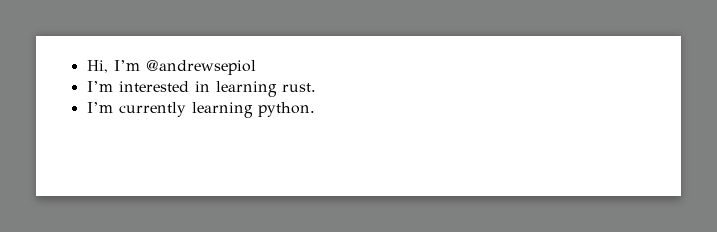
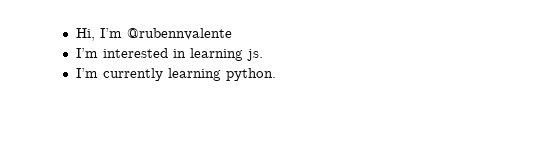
- Hi, I’m @andrewsepiol
+ Hi, I’m @rubennvalente
- I’m interested in learning rust.
+ I’m interested in learning js.

